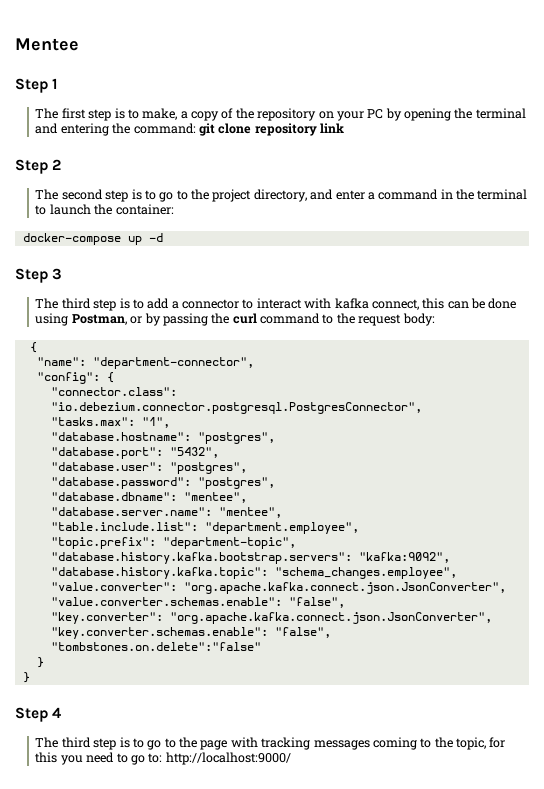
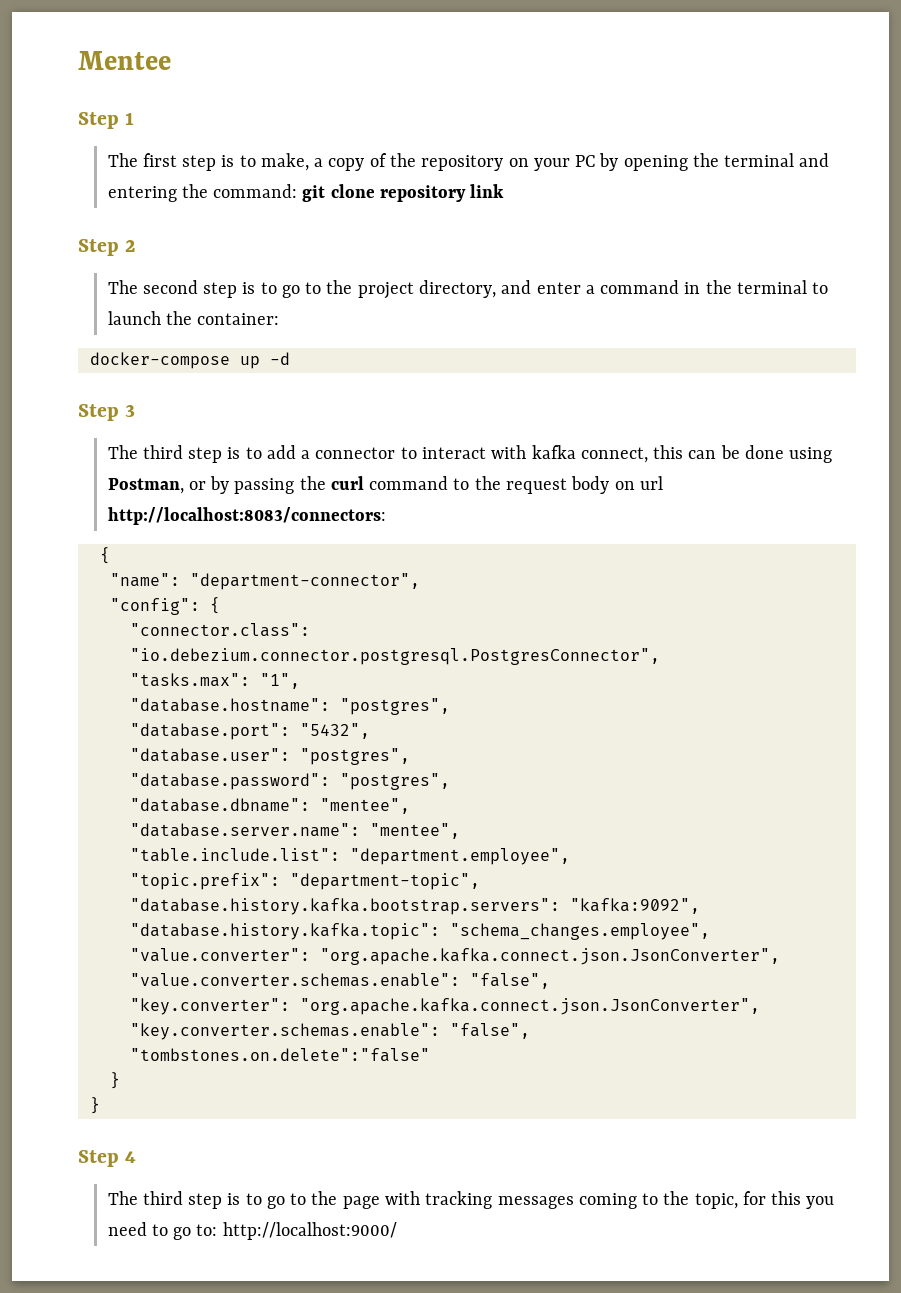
- The third step is to add a connector to interact with kafka connect, this can be done using Postman, or by passing the curl command to the request body:
+ The third step is to add a connector to interact with kafka connect, this can be done using Postman, or by passing the curl command to the request body on url http://localhost:8083/connectors:

